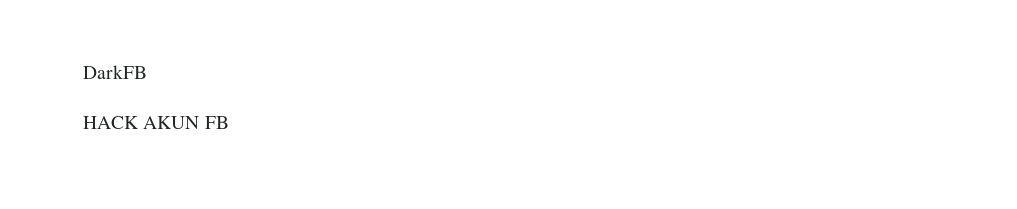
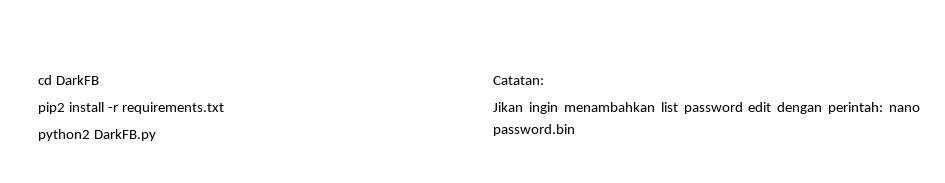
- DarkFB
+ cd DarkFB
- HACK AKUN FB
+ pip2 install -r requirements.txt
+ python2 DarkFB.py
+ Catatan:
+ Jikan ingin menambahkan list password edit dengan perintah: nano password.bin

